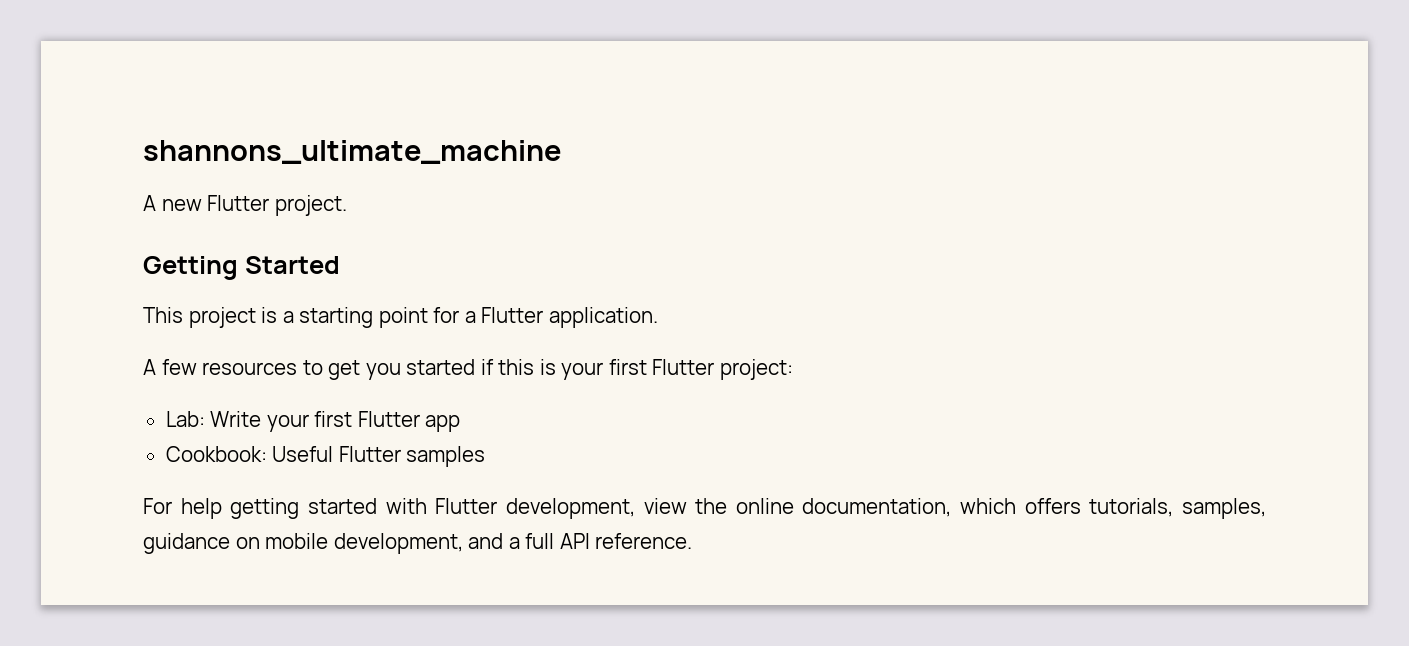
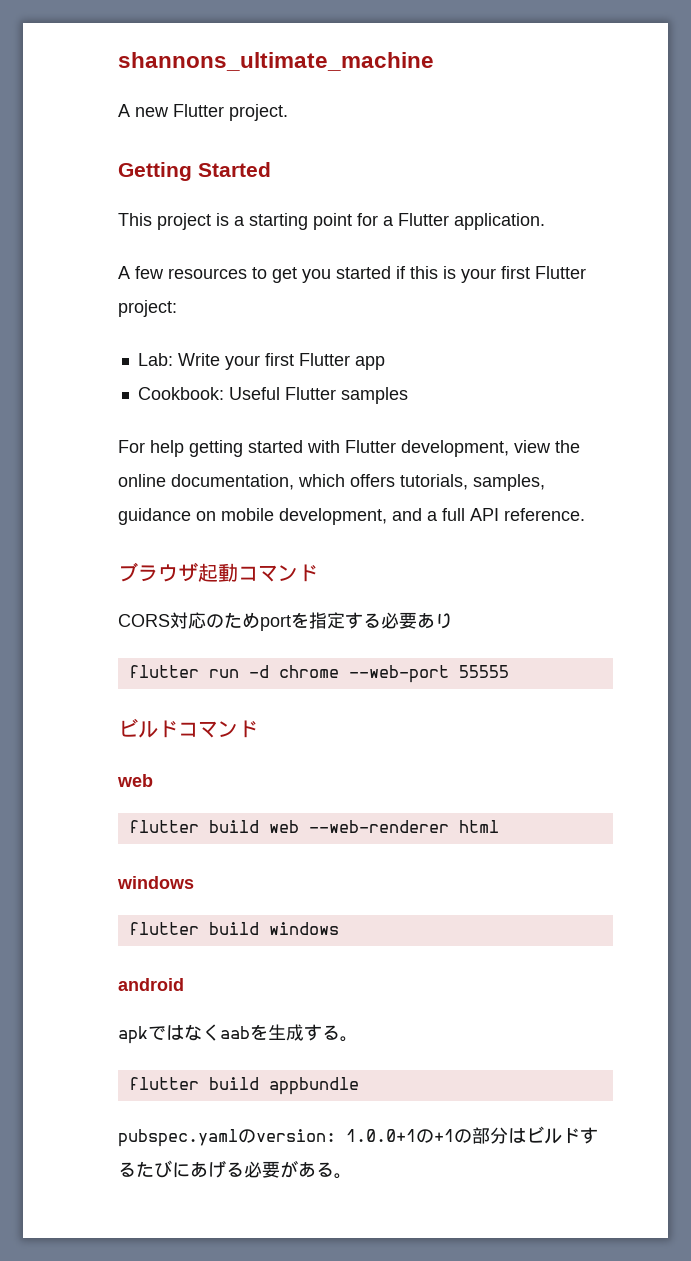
+ ブラウザ起動コマンド
+ CORS対応のためportを指定する必要あり
+ flutter run -d chrome --web-port 55555
+ ビルドコマンド
+ web
+ flutter build web --web-renderer html
+ windows
+ flutter build windows
+ android
+ apkではなくaabを生成する。
+ flutter build appbundle
+ pubspec.yamlのversion: 1.0.0+1の+1の部分はビルドするたびにあげる必要がある。

